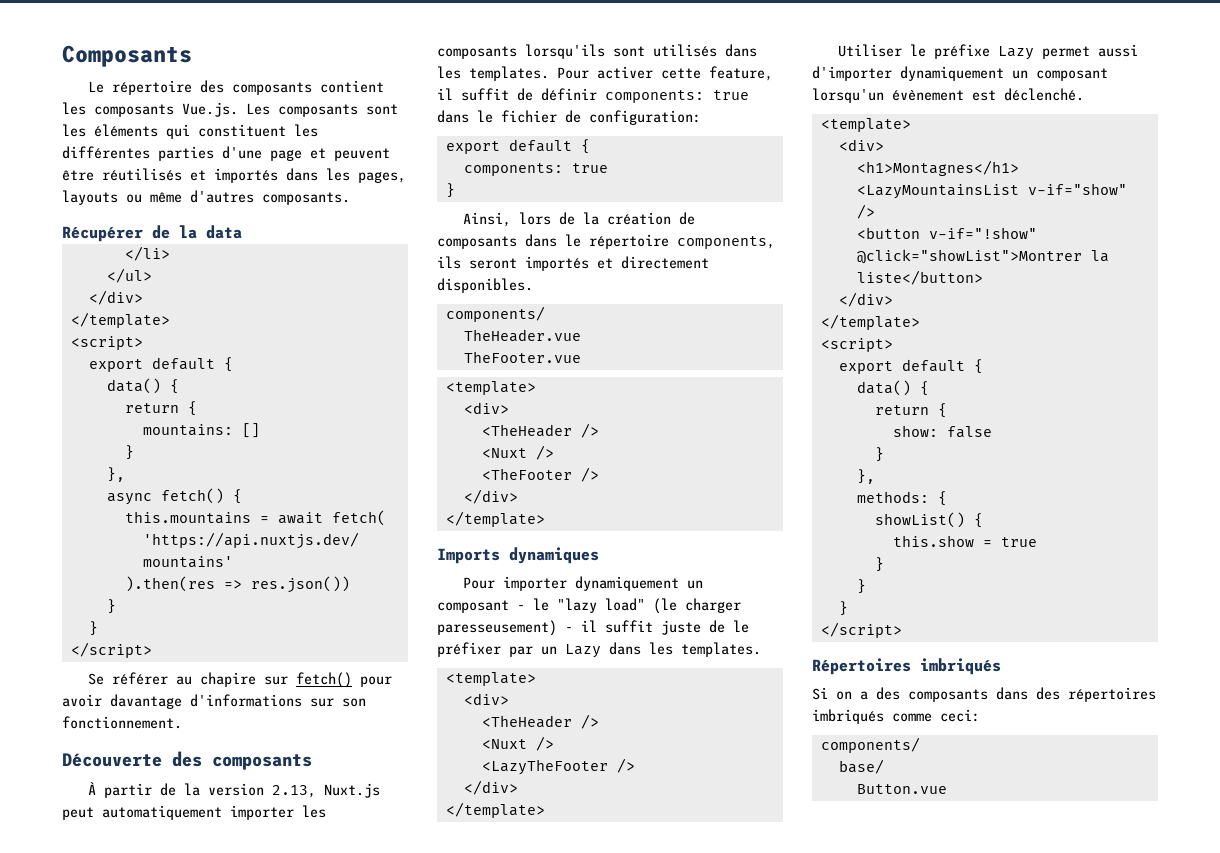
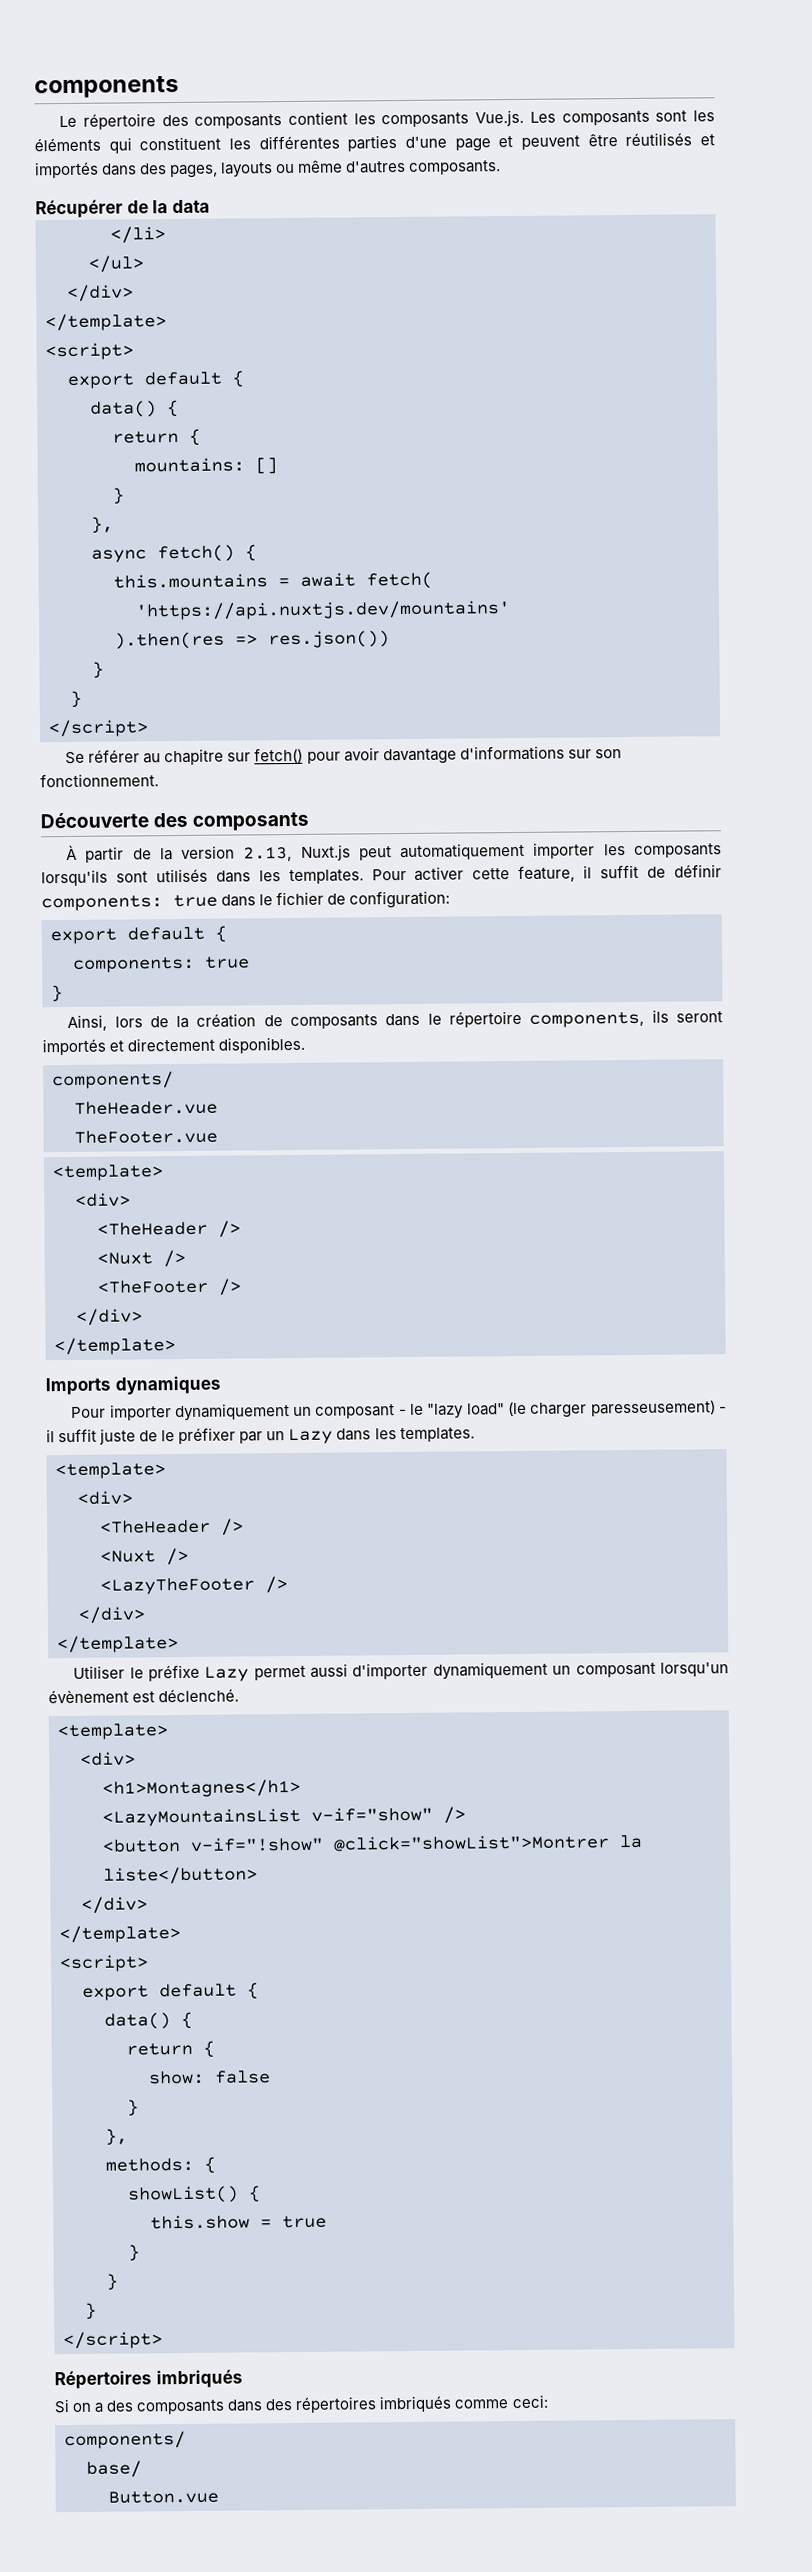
- Composants
+ components
- Le répertoire des composants contient les composants Vue.js. Les composants sont les éléments qui constituent les différentes parties d'une page et peuvent être réutilisés et importés dans les pages, layouts ou même d'autres composants.
+ Le répertoire des composants contient les composants Vue.js. Les composants sont les éléments qui constituent les différentes parties d'une page et peuvent être réutilisés et importés dans des pages, layouts ou même d'autres composants.
- Se référer au chapire sur fetch() pour avoir davantage d'informations sur son fonctionnement.
+ Se référer au chapitre sur fetch() pour avoir davantage d'informations sur son fonctionnement.

